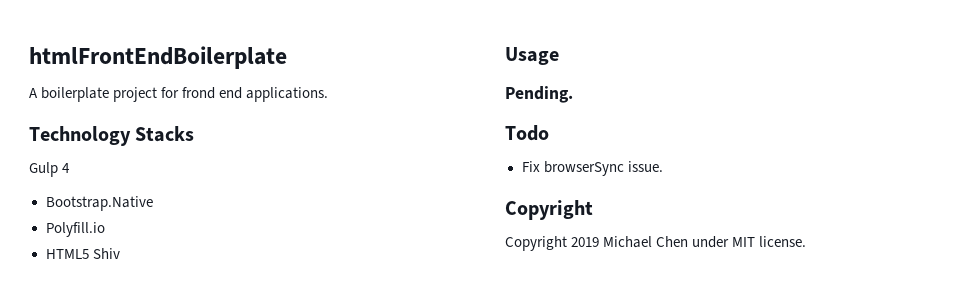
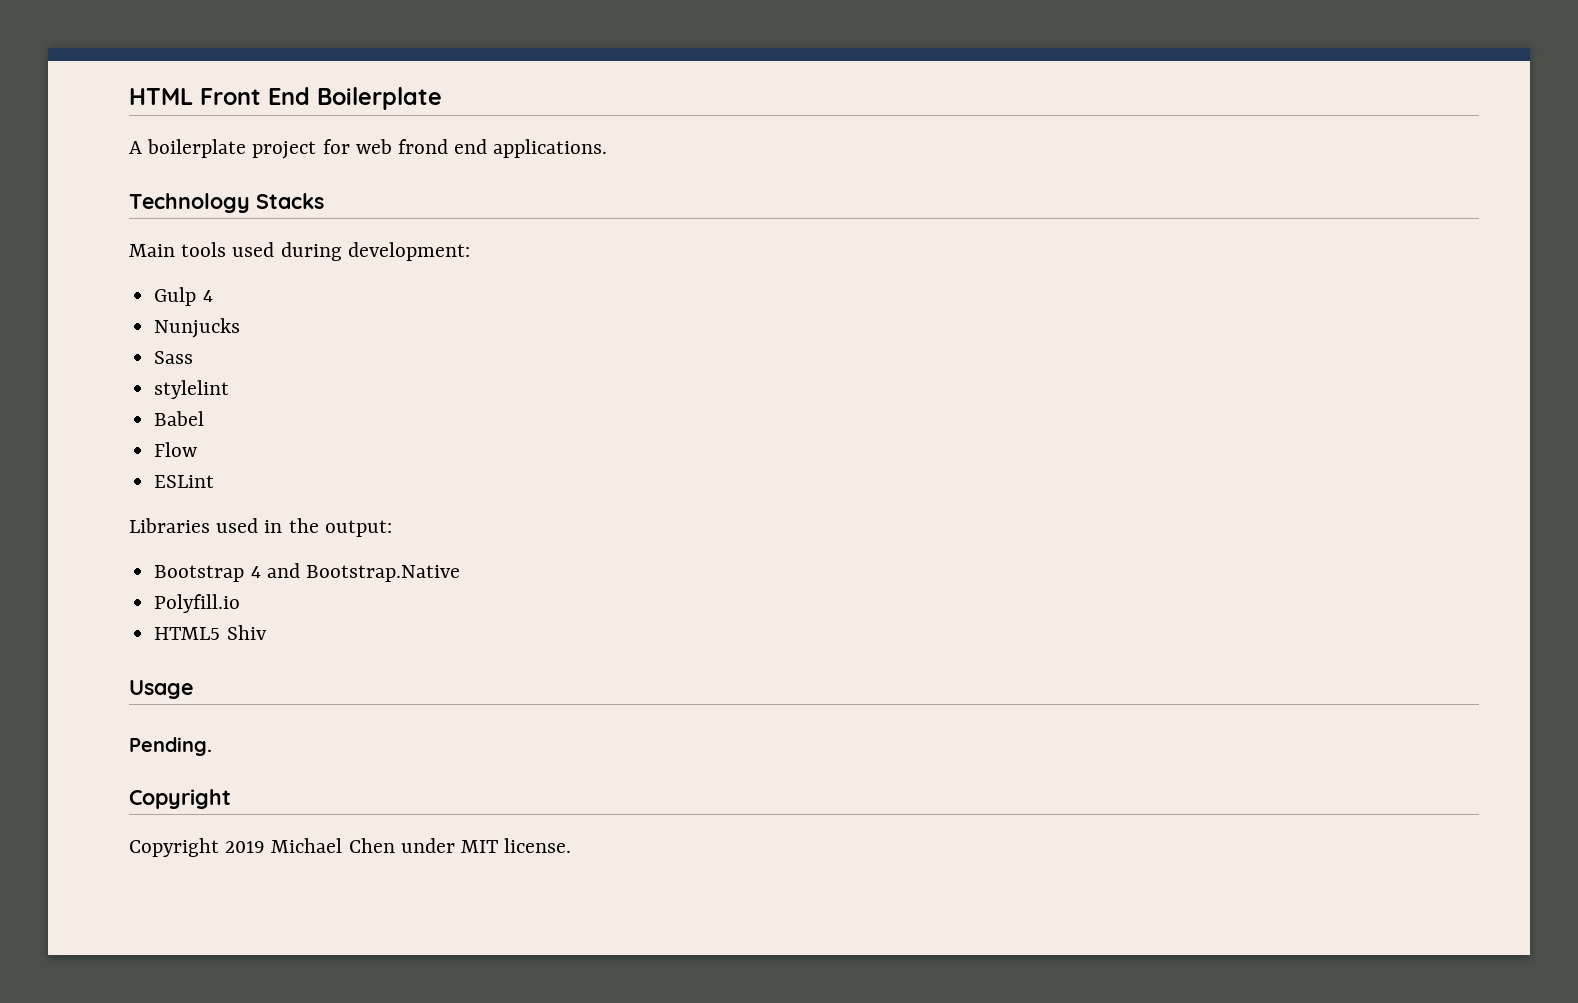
- htmlFrontEndBoilerplate
+ HTML Front End Boilerplate
- A boilerplate project for frond end applications.
+ A boilerplate project for web frond end applications.
+ Main tools used during development:
  Gulp 4
- Bootstrap.Native
+ Nunjucks
+ Sass
+ stylelint
+ Babel
+ Flow
+ ESLint
+ Libraries used in the output:
+ Bootstrap 4 and Bootstrap.Native
- Todo
- Fix browserSync issue.

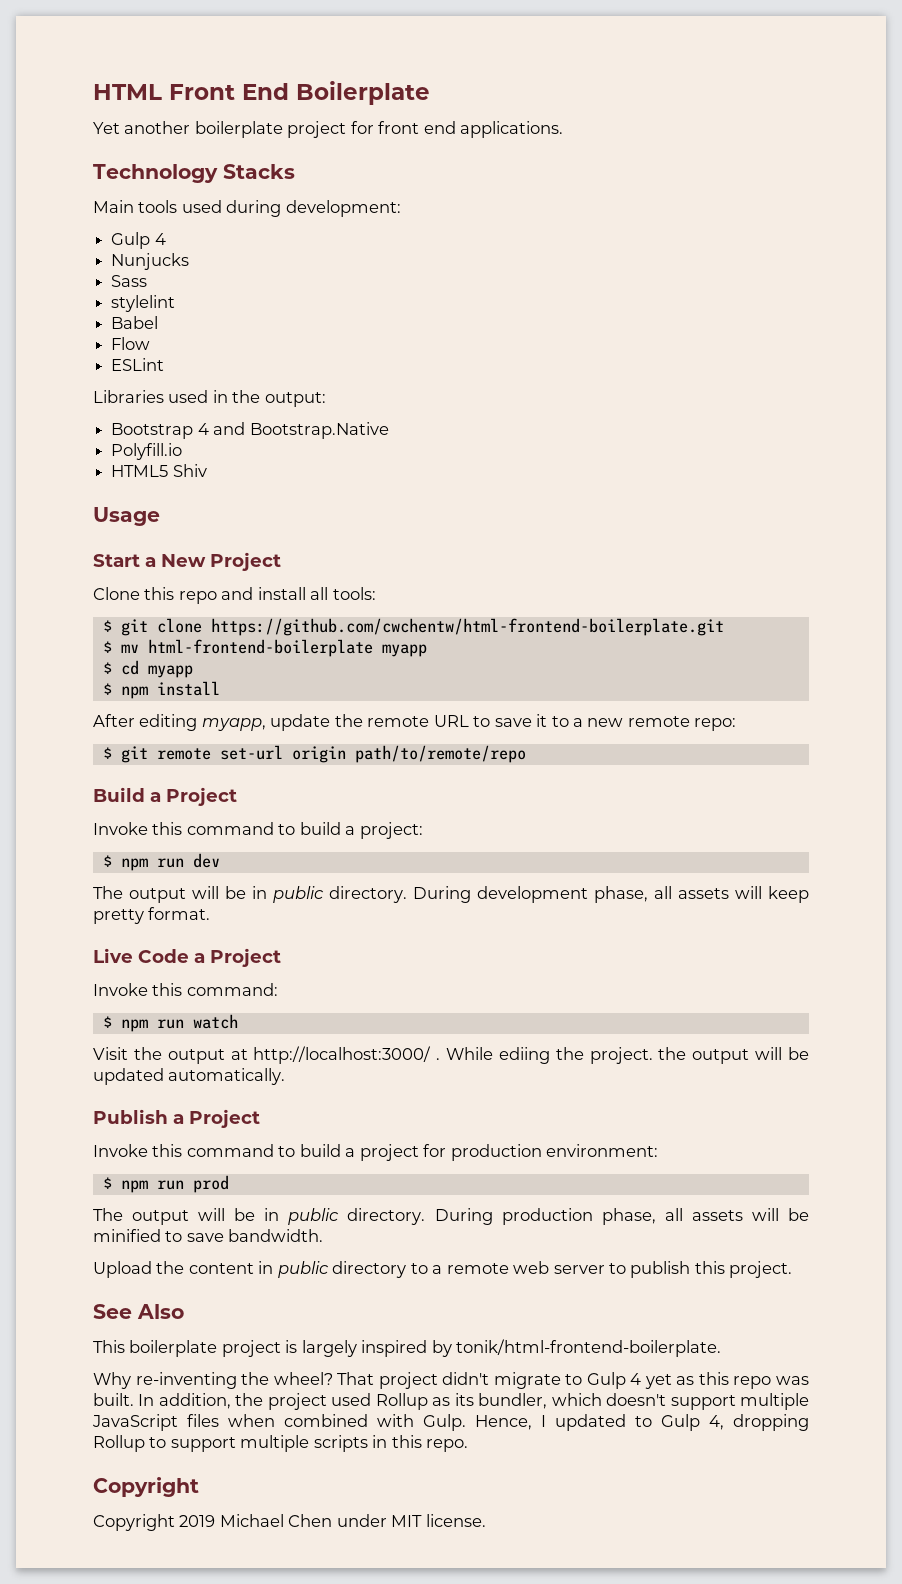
- A boilerplate project for web frond end applications.
+ Yet another boilerplate project for front end applications.
- Pending.
+ Start a New Project
+ Clone this repo and install all tools:
+ $ git clone https://github.com/cwchentw/html-frontend-boilerplate.git
+ $ mv html-frontend-boilerplate myapp
+ $ cd myapp
+ $ npm install
+ After editing myapp, update the remote URL to save it to a new remote repo:
+ $ git remote set-url origin path/to/remote/repo
+ Build a Project
+ Invoke this command to build a project:
+ $ npm run dev
+ The output will be in public directory. During development phase, all assets will keep pretty format.
+ Live Code a Project
+ Invoke this command:
+ $ npm run watch
+ Visit the output at http://localhost:3000/ . While ediing the project. the output will be updated automatically.
+ Publish a Project
+ Invoke this command to build a project for production environment:
+ $ npm run prod
+ The output will be in public directory. During production phase, all assets will be minified to save bandwidth.
+ Upload the content in public directory to a remote web server to publish this project.
+ See Also
+ This boilerplate project is largely inspired by tonik/html-frontend-boilerplate.
+ Why re-inventing the wheel? That project didn't migrate to Gulp 4 yet as this repo was built. In addition, the project used Rollup as its bundler, which doesn't support multiple JavaScript files when combined with Gulp. Hence, I updated to Gulp 4, dropping Rollup to support multiple scripts in this repo.

